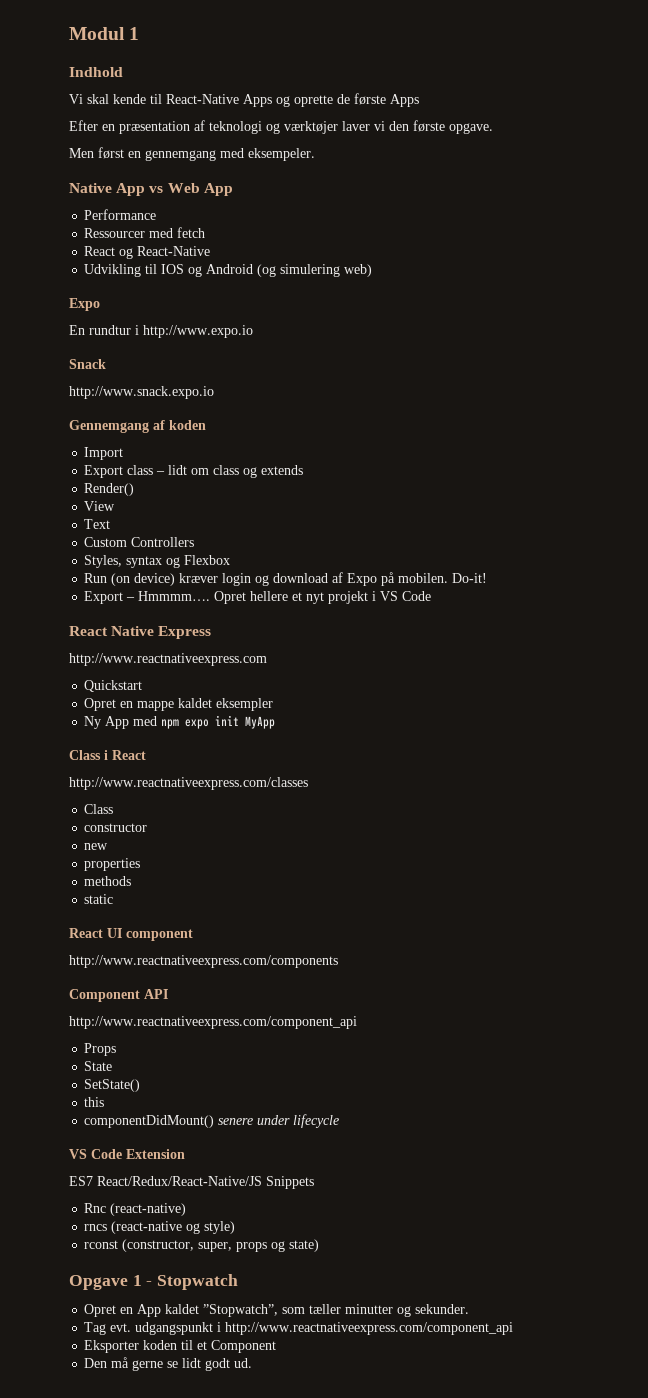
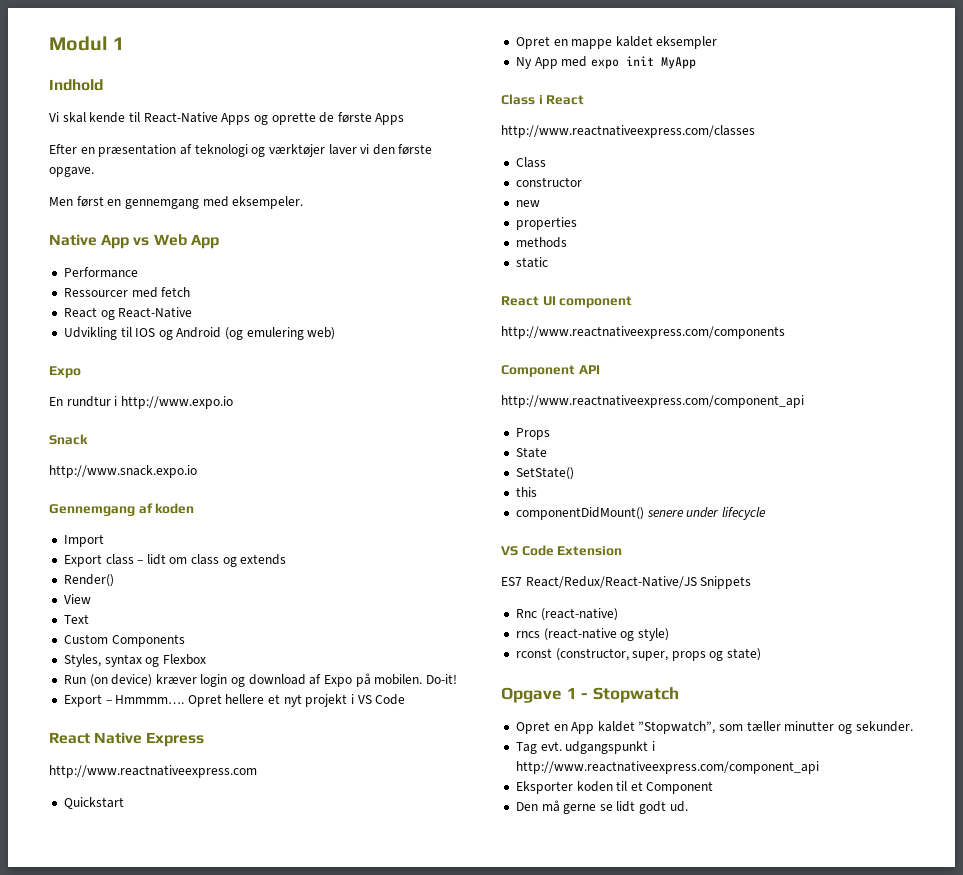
- Udvikling til IOS og Android (og simulering web)
+ Udvikling til IOS og Android (og emulering web)
- Custom Controllers
+ Custom Components
- Ny App med npm expo init MyApp
+ Ny App med expo init MyApp

